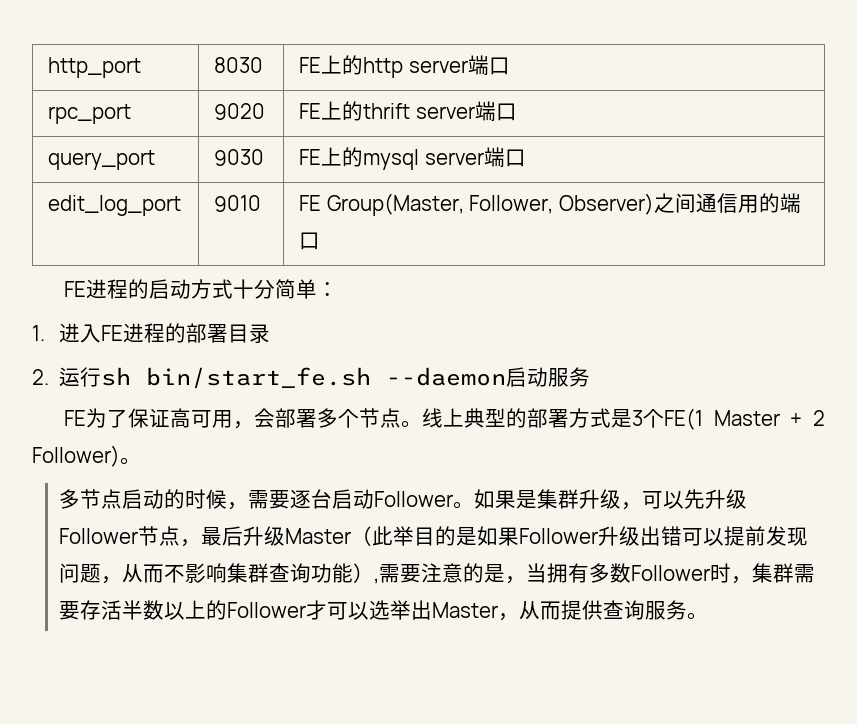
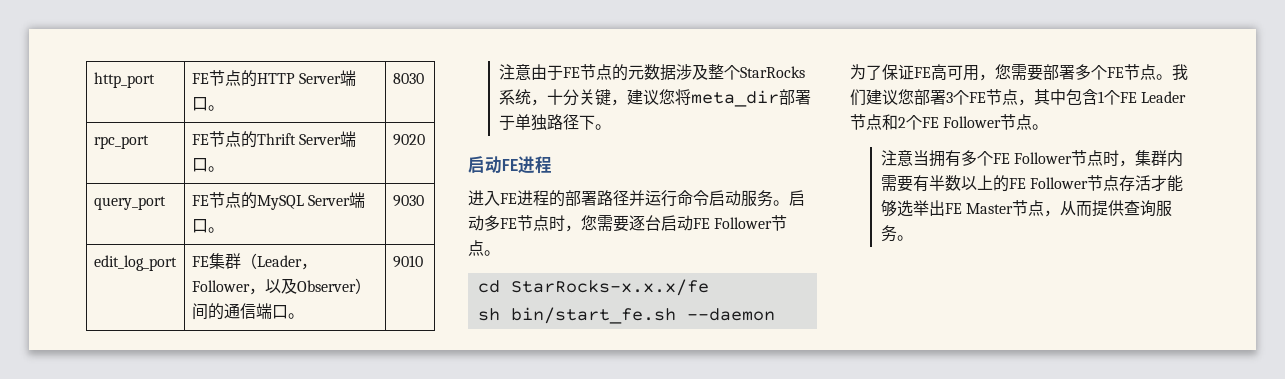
- http_port | 8030 | FE上的http server端口
+ http_port | FE节点的HTTP Server端口。 | 8030
- rpc_port | 9020 | FE上的thrift server端口
+ rpc_port | FE节点的Thrift Server端口。 | 9020
- query_port | 9030 | FE上的mysql server端口
+ query_port | FE节点的MySQL Server端口。 | 9030
- edit_log_port | 9010 | FE Group(Master, Follower, Observer)之间通信用的端口
- FE进程的启动方式十分简单：
- 1.进入FE进程的部署目录
- 2.运行sh bin/start_fe.sh --daemon启动服务
- FE为了保证高可用，会部署多个节点。线上典型的部署方式是3个FE(1 Master + 2 Follower)。
- 多节点启动的时候，需要逐台启动Follower。如果是集群升级，可以先升级Follower节点，最后升级Master（此举目的是如果Follower升级出错可以提前发现问题，从而不影响集群查询功能）,需要注意的是，当拥有多数Follower时，集群需要存活半数以上的Follower才可以选举出Master，从而提供查询服务。
+ edit_log_port | FE集群（Leader，Follower，以及Observer）间的通信端口。 | 9010
+ 注意由于FE节点的元数据涉及整个StarRocks系统，十分关键，建议您将meta_dir部署于单独路径下。
+ 启动FE进程
+ 进入FE进程的部署路径并运行命令启动服务。启动多FE节点时，您需要逐台启动FE Follower节点。
+ cd StarRocks-x.x.x/fe
+ sh bin/start_fe.sh --daemon
+ 为了保证FE高可用，您需要部署多个FE节点。我们建议您部署3个FE节点，其中包含1个FE Leader节点和2个FE Follower节点。
+ 注意当拥有多个FE Follower节点时，集群内需要有半数以上的FE Follower节点存活才能够选举出FE Master节点，从而提供查询服务。

